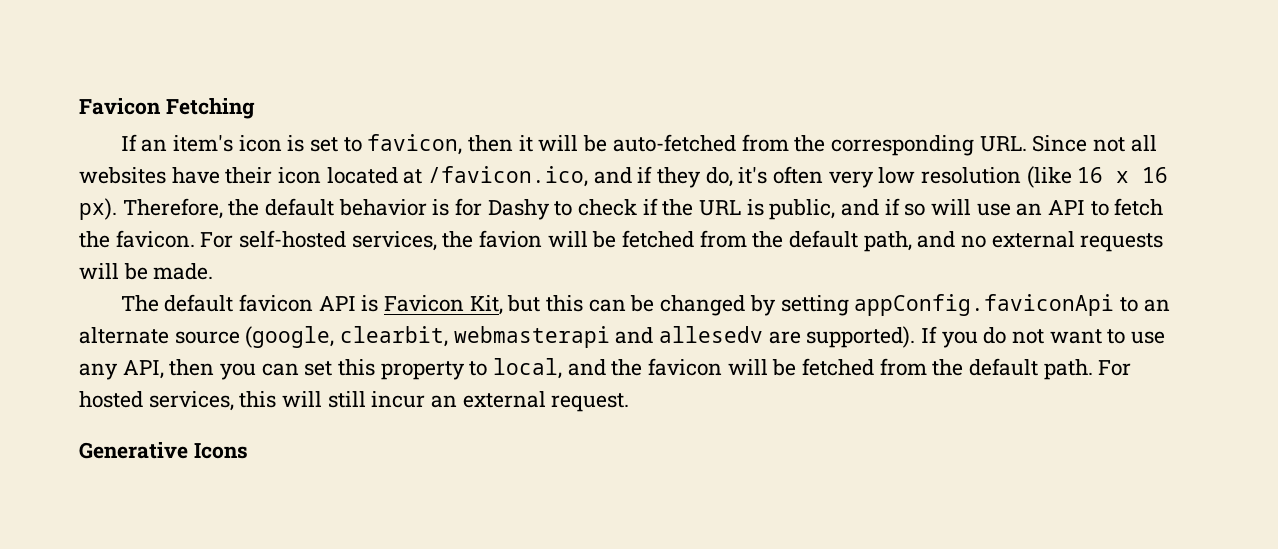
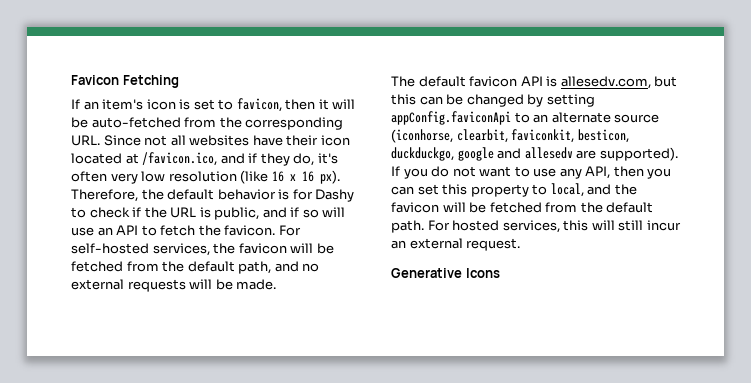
- For self-hosted services, the favion will be fetched from the default path, and no external requests will be made.
+ For self-hosted services, the favicon will be fetched from the default path, and no external requests will be made.
- The default favicon API is Favicon Kit, but this can be changed by setting appConfig.faviconApi to an alternate source (google, clearbit, webmasterapi and allesedv are supported).
+ The default favicon API is allesedv.com, but this can be changed by setting appConfig.faviconApi to an alternate source (iconhorse, clearbit, faviconkit, besticon, duckduckgo, google and allesedv are supported).

